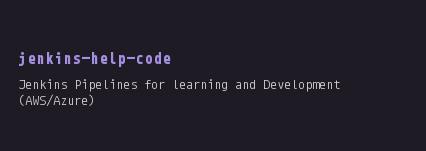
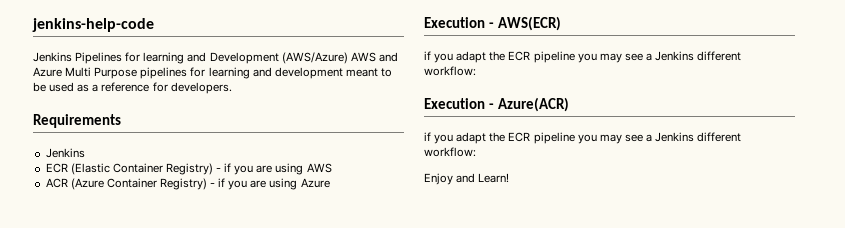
- Jenkins Pipelines for learning and Development (AWS/Azure)
+ Jenkins Pipelines for learning and Development (AWS/Azure) AWS and Azure Multi Purpose pipelines for learning and development meant to be used as a reference for developers.
+ Requirements
+ Jenkins
+ ECR (Elastic Container Registry) - if you are using AWS
+ ACR (Azure Container Registry) - if you are using Azure
+ Execution - AWS(ECR)
+ if you adapt the ECR pipeline you may see a Jenkins different workflow:
+ Execution - Azure(ACR)
+ if you adapt the ECR pipeline you may see a Jenkins different workflow:
+ Enjoy and Learn!

